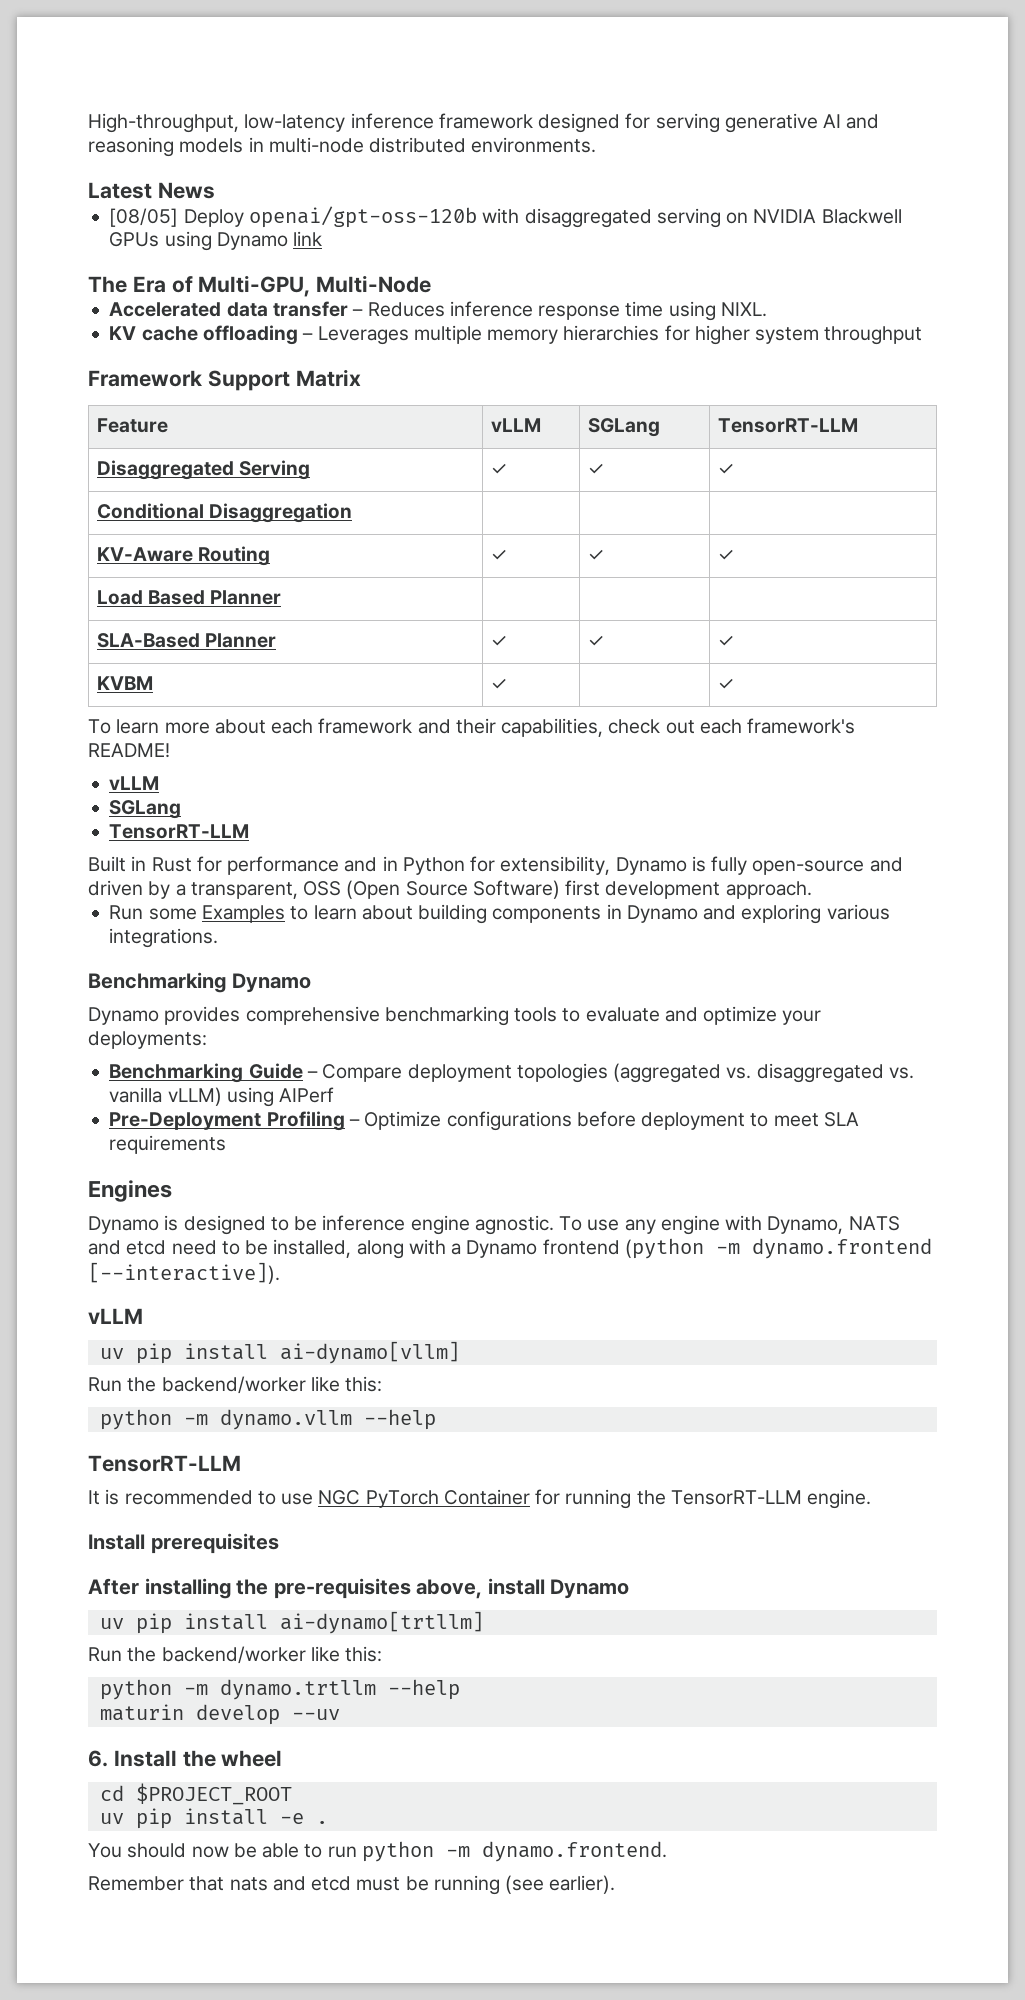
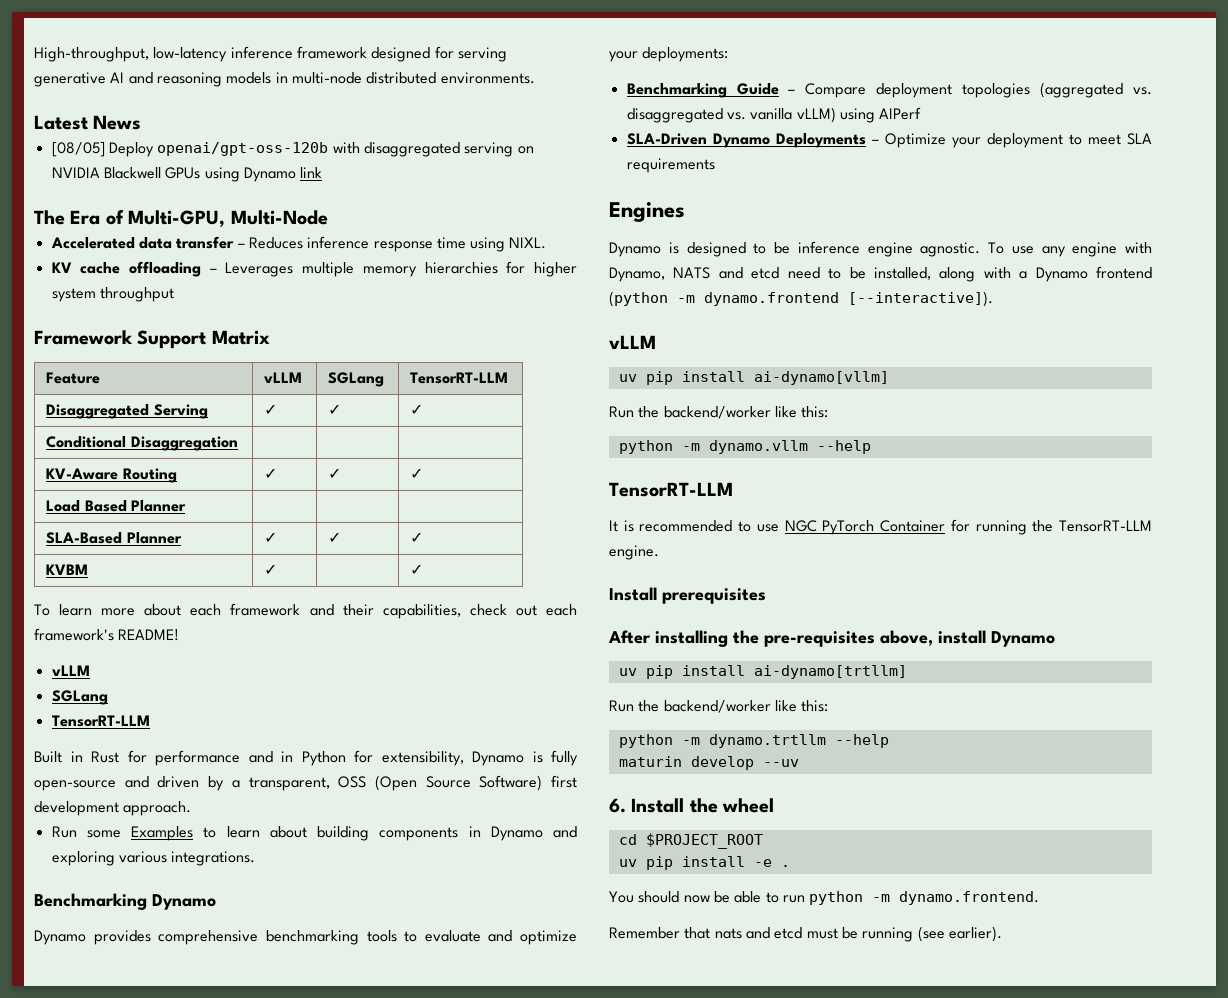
- Pre-Deployment Profiling – Optimize configurations before deployment to meet SLA requirements
+ SLA-Driven Dynamo Deployments – Optimize your deployment to meet SLA requirements

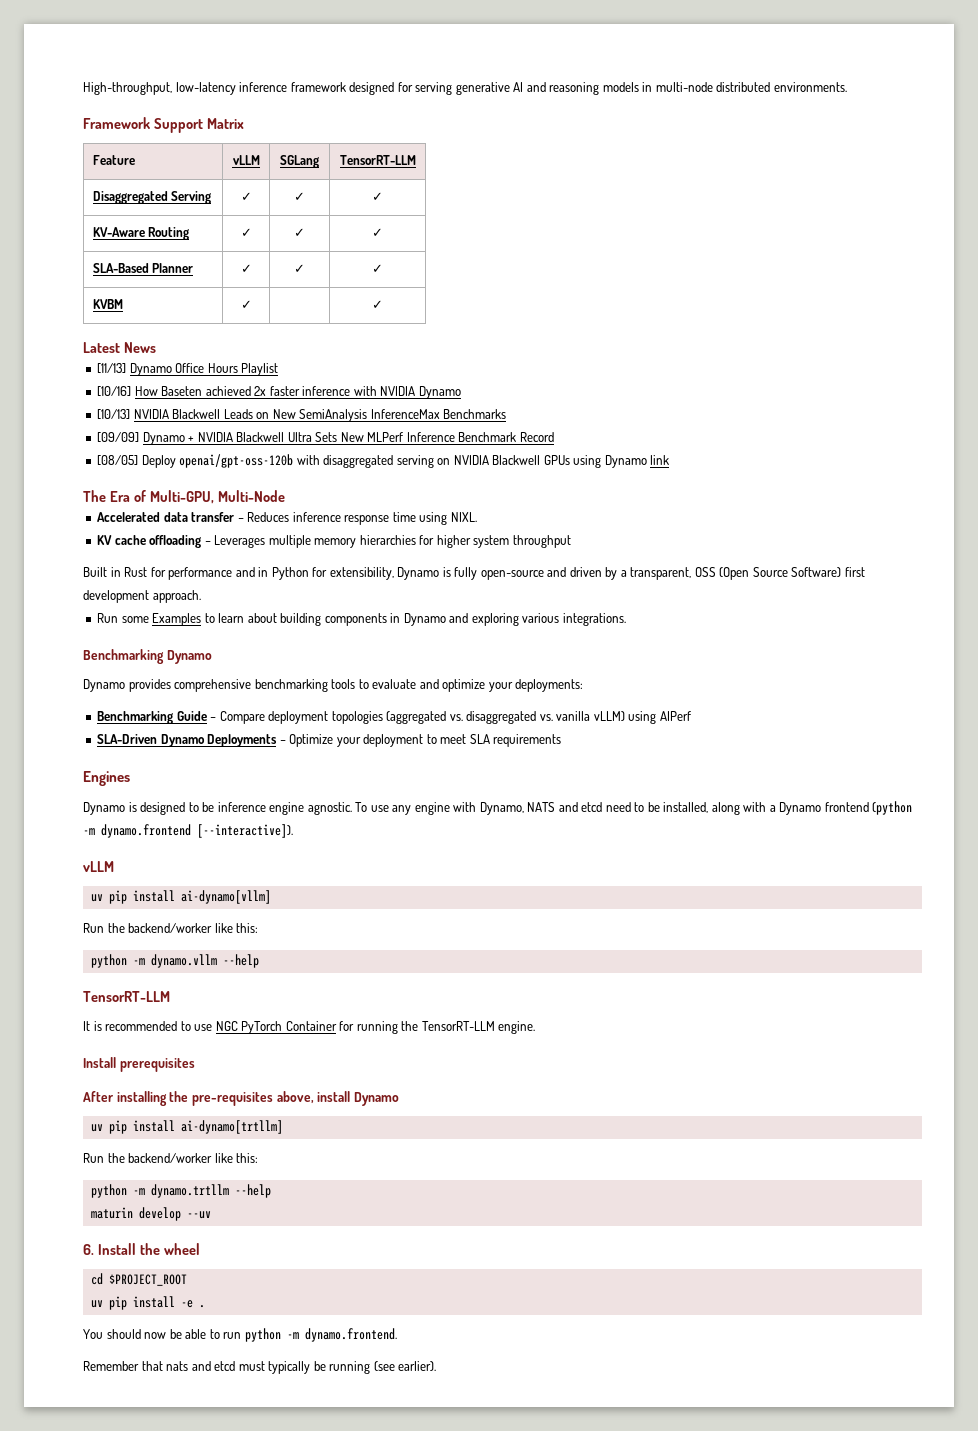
+ Framework Support Matrix
+ Feature | vLLM | SGLang | TensorRT-LLM
+ Disaggregated Serving | ✓ | ✓ | ✓
+ KV-Aware Routing | ✓ | ✓ | ✓
+ SLA-Based Planner | ✓ | ✓ | ✓
+ KVBM | ✓ | | ✓
  Latest News
+ [11/13] Dynamo Office Hours Playlist
+ [10/16] How Baseten achieved 2x faster inference with NVIDIA Dynamo
+ [10/13] NVIDIA Blackwell Leads on New SemiAnalysis InferenceMax Benchmarks
+ [09/09] Dynamo + NVIDIA Blackwell Ultra Sets New MLPerf Inference Benchmark Record
- Framework Support Matrix
- Feature | vLLM | SGLang | TensorRT-LLM
- Disaggregated Serving | ✓ | ✓ | ✓
- Conditional Disaggregation | | |
- KV-Aware Routing | ✓ | ✓ | ✓
- Load Based Planner | | |
- SLA-Based Planner | ✓ | ✓ | ✓
- KVBM | ✓ | | ✓
- To learn more about each framework and their capabilities, check out each framework's README!
- vLLM
- SGLang
- TensorRT-LLM
- Remember that nats and etcd must be running (see earlier).
+ Remember that nats and etcd must typically be running (see earlier).

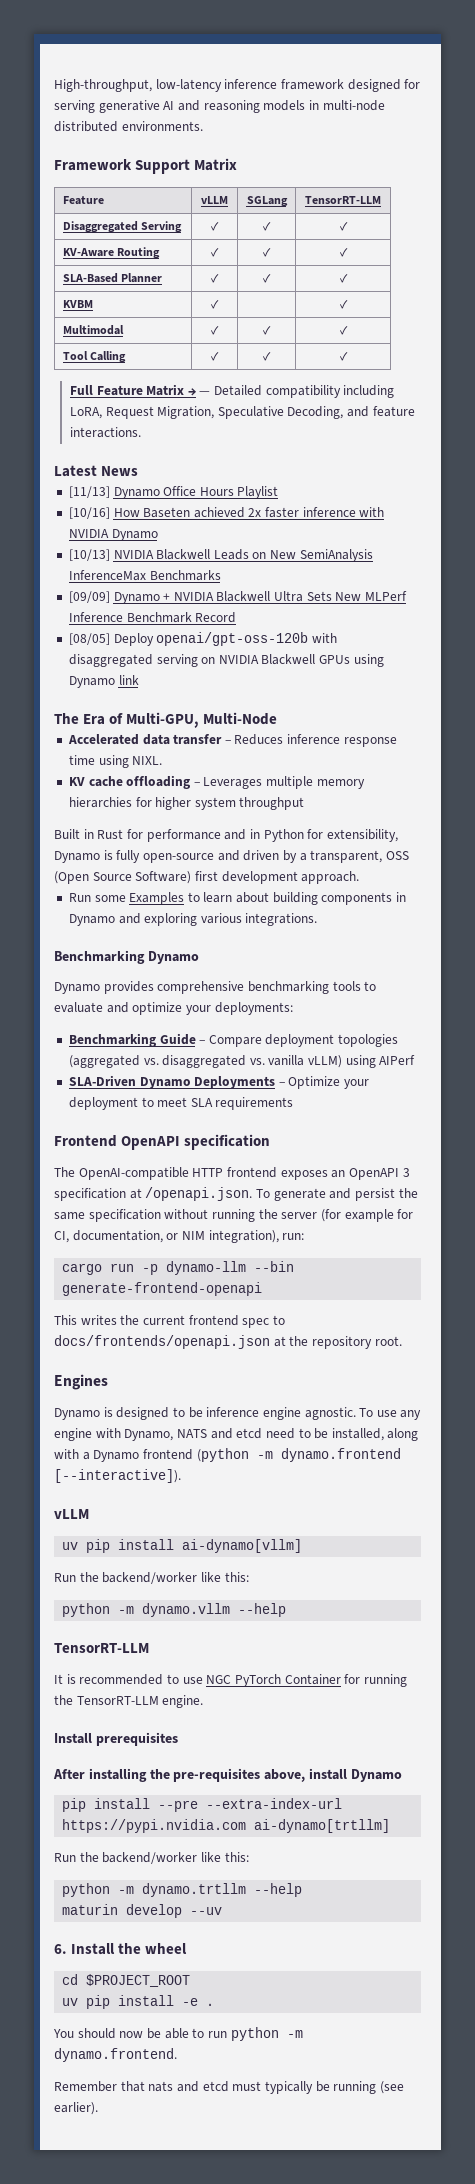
+ Multimodal | ✓ | ✓ | ✓
+ Tool Calling | ✓ | ✓ | ✓
+ Full Feature Matrix → — Detailed compatibility including LoRA, Request Migration, Speculative Decoding, and feature interactions.
+ Frontend OpenAPI specification
+ The OpenAI-compatible HTTP frontend exposes an OpenAPI 3 specification at /openapi.json. To generate and persist the same specification without running the server (for example for CI, documentation, or NIM integration), run:
+ cargo run -p dynamo-llm --bin generate-frontend-openapi
+ This writes the current frontend spec to docs/frontends/openapi.json at the repository root.
- uv pip install ai-dynamo[trtllm]
+ pip install --pre --extra-index-url https://pypi.nvidia.com ai-dynamo[trtllm]

